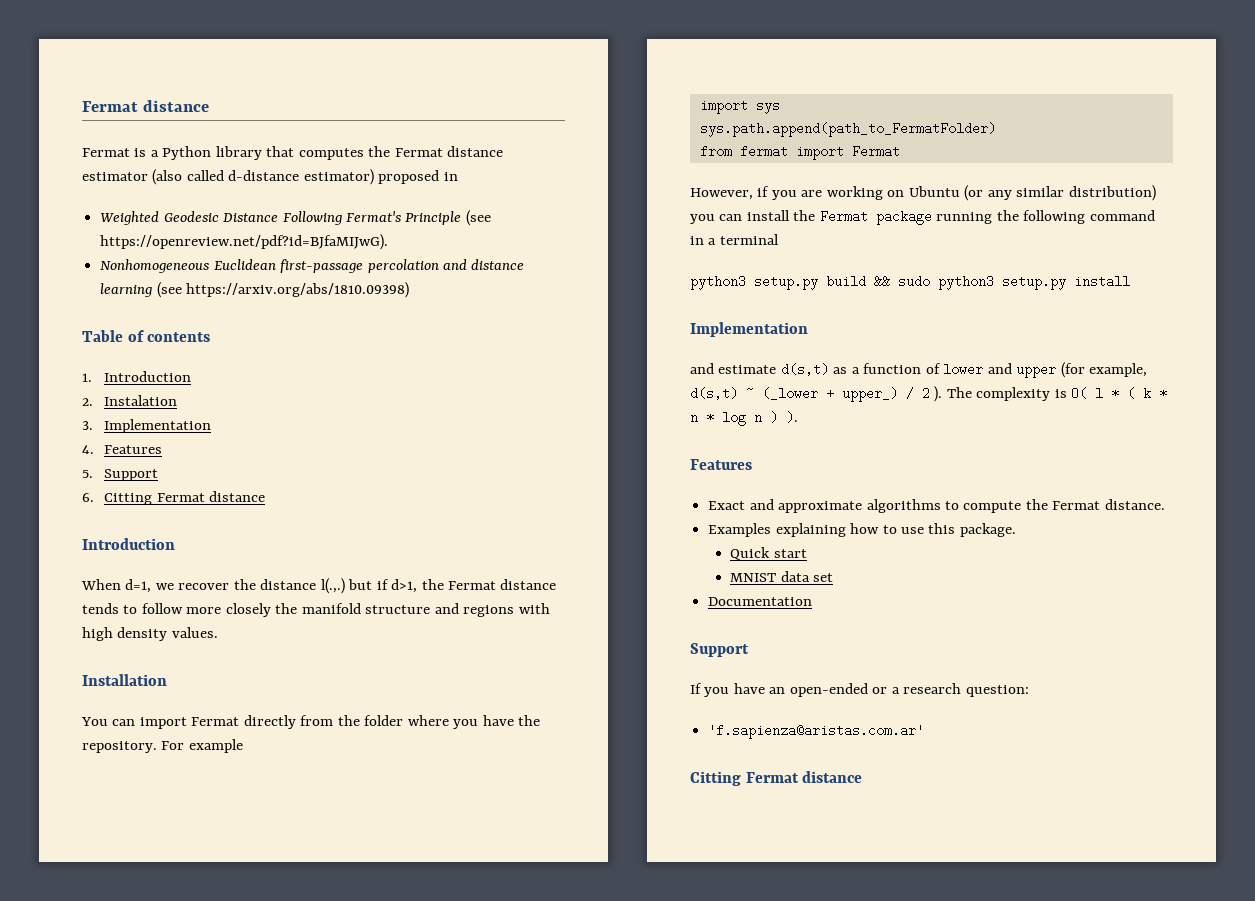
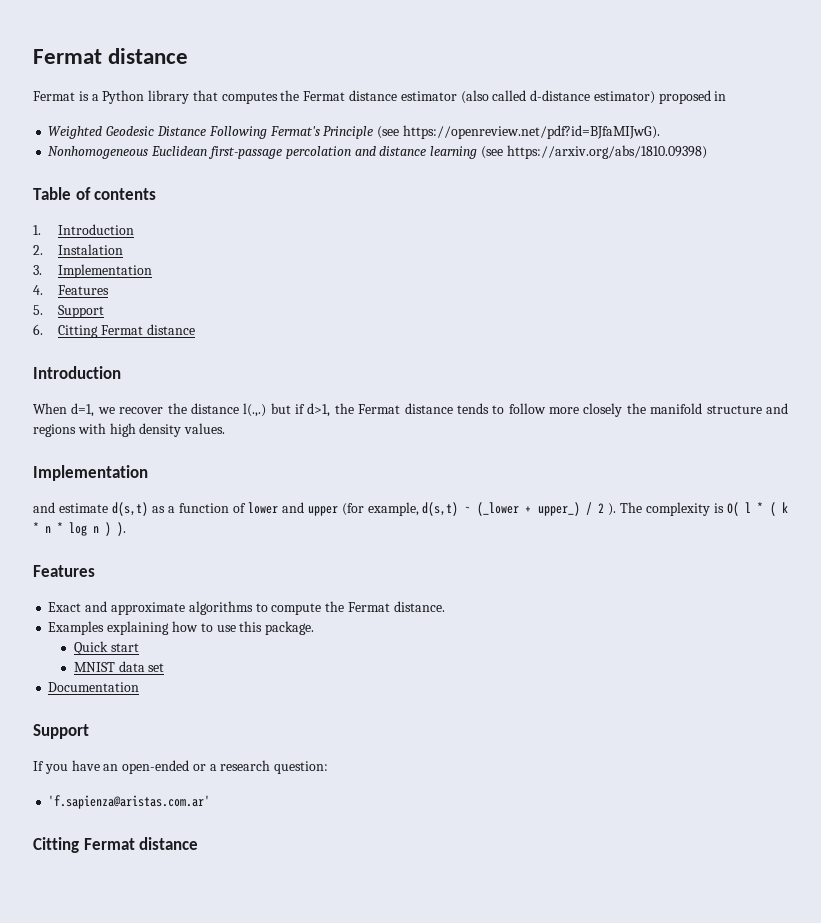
- Installation
- You can import Fermat directly from the folder where you have the repository. For example
- import sys
- sys.path.append(path_to_FermatFolder)
- from fermat import Fermat
- However, if you are working on Ubuntu (or any similar distribution) you can install the Fermat package running the following command in a terminal
- python3 setup.py build && sudo python3 setup.py install

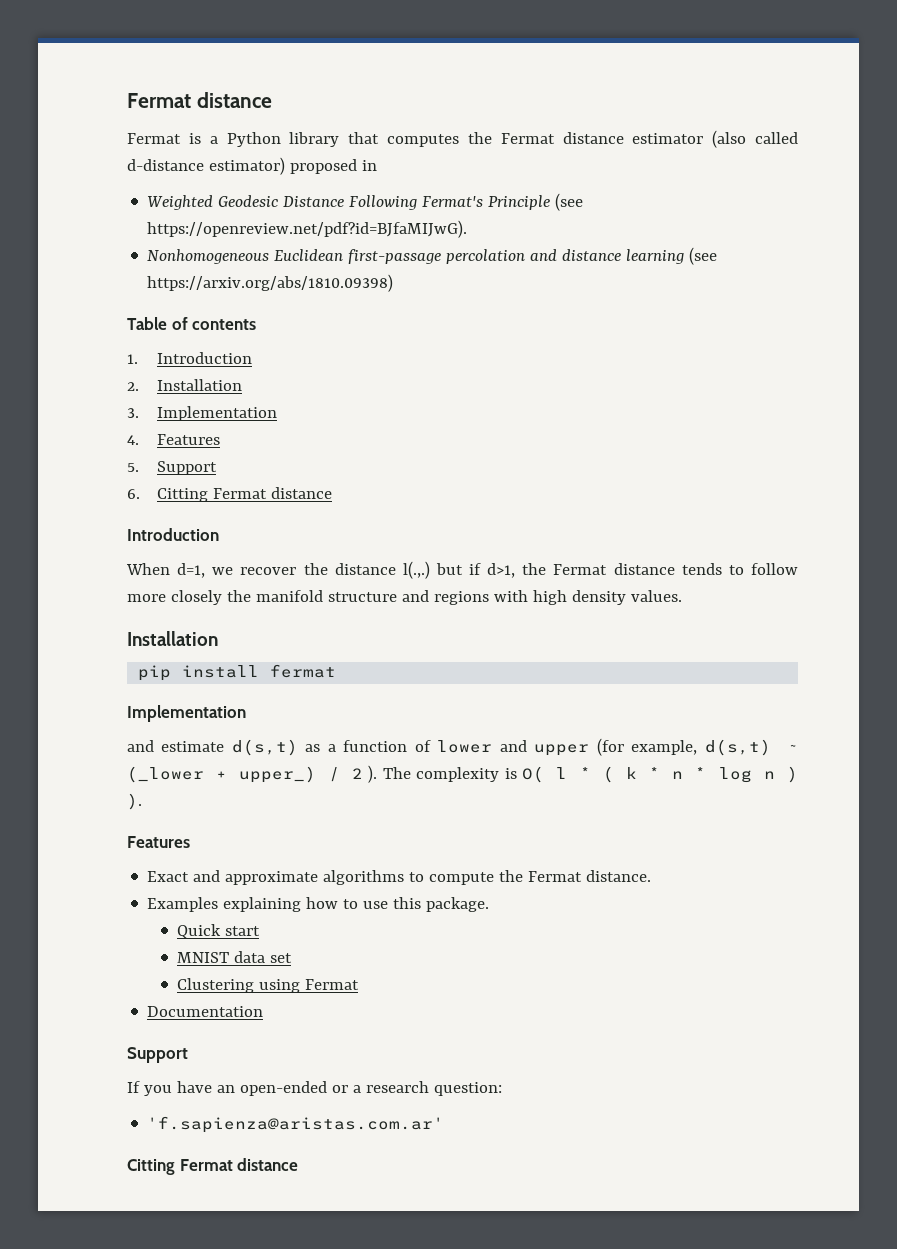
- 2. Instalation
+ 2. Installation
  When d=1, we recover the distance l(.,.) but if d>1, the Fermat distance tends to follow more closely the manifold structure and regions with high density values.
+ Installation
+ pip install fermat
+ Clustering using Fermat

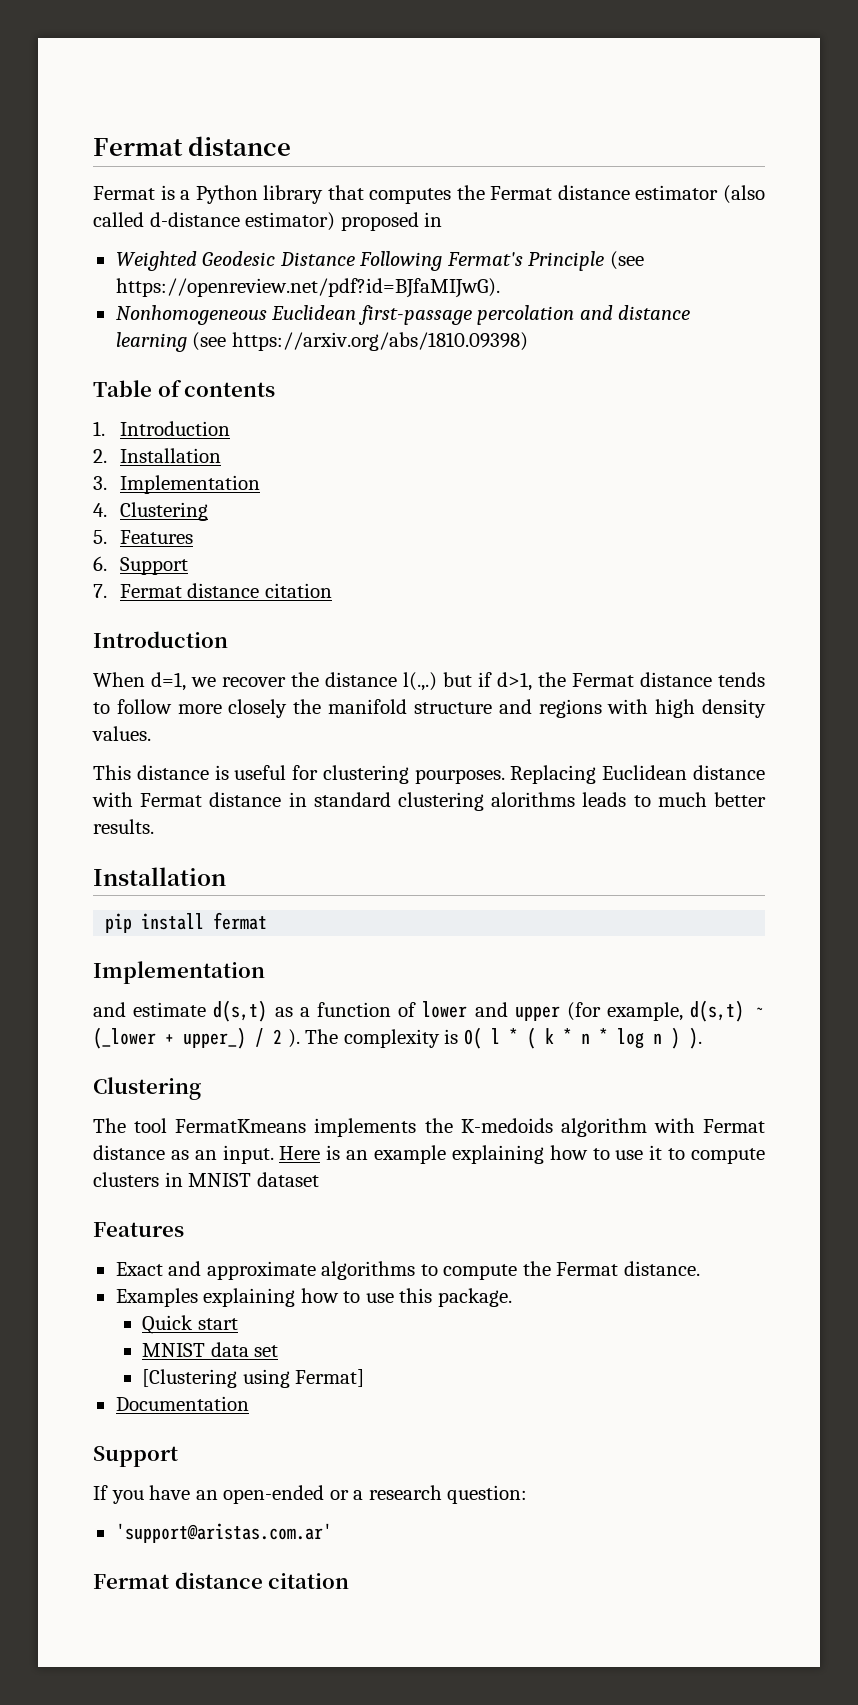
- 4. Features
- 5. Support
- 6. Citting Fermat distance
+ 4. Clustering
+ 5. Features
+ 6. Support
+ 7. Fermat distance citation
+ This distance is useful for clustering pourposes. Replacing Euclidean distance with Fermat distance in standard clustering alorithms leads to much better results.
  The complexity is O( l * ( k * n * log n ) ).
+ Clustering
+ The tool FermatKmeans implements the K-medoids algorithm with Fermat distance as an input. Here is an example explaining how to use it to compute clusters in MNIST dataset
- Clustering using Fermat
+ [Clustering using Fermat]
- 'f.sapienza@aristas.com.ar'
- Citting Fermat distance
+ 'support@aristas.com.ar'
+ Fermat distance citation

